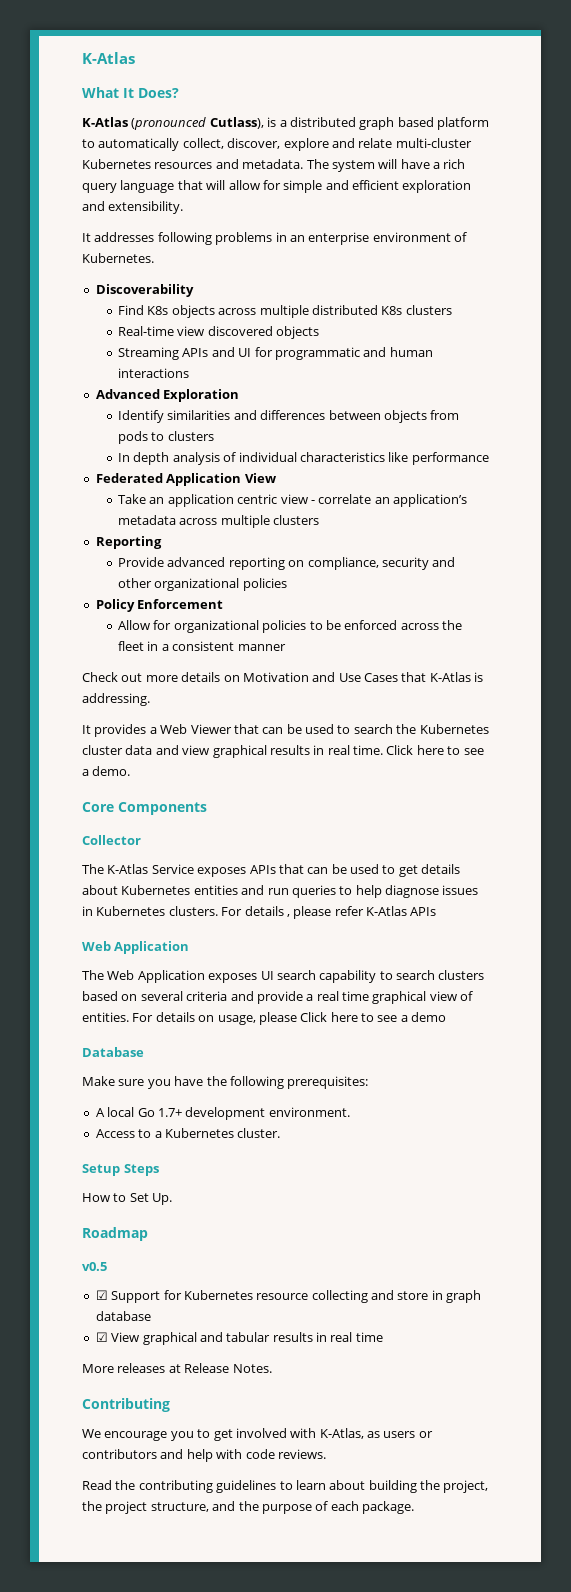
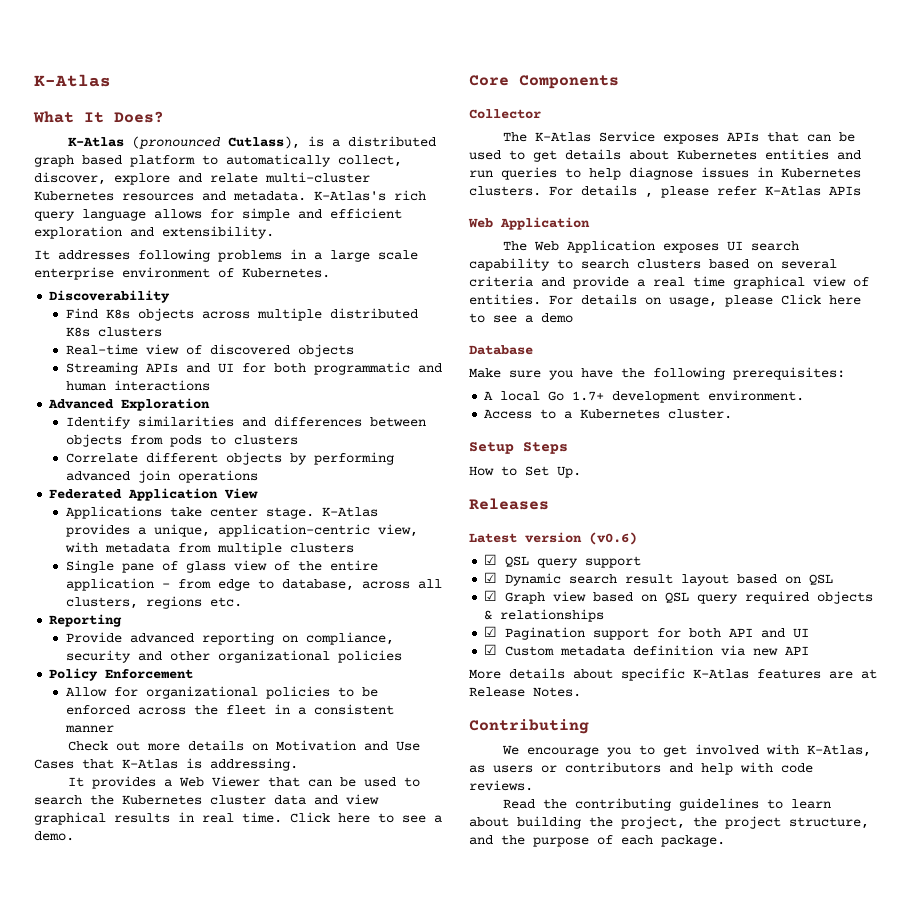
- The system will have a rich query language that will allow for simple and efficient exploration and extensibility.
+ K-Atlas's rich query language allows for simple and efficient exploration and extensibility.
- It addresses following problems in an enterprise environment of Kubernetes.
+ It addresses following problems in a large scale enterprise environment of Kubernetes.
- Real-time view discovered objects
+ Real-time view of discovered objects
- Streaming APIs and UI for programmatic and human interactions
+ Streaming APIs and UI for both programmatic and human interactions
- In depth analysis of individual characteristics like performance
+ Correlate different objects by performing advanced join operations
  Federated Application View
- Take an application centric view - correlate an application’s metadata across multiple clusters
+ Applications take center stage. K-Atlas provides a unique, application-centric view, with metadata from multiple clusters
+ Single pane of glass view of the entire application - from edge to database, across all clusters, regions etc.
- Roadmap
- v0.5
- ☑ Support for Kubernetes resource collecting and store in graph database
- ☑ View graphical and tabular results in real time
- More releases at Release Notes.
+ Releases
+ Latest version (v0.6)
+ ☑ QSL query support
+ ☑ Dynamic search result layout based on QSL
+ ☑ Graph view based on QSL query required objects & relationships
+ ☑ Pagination support for both API and UI
+ ☑ Custom metadata definition via new API
+ More details about specific K-Atlas features are at Release Notes.

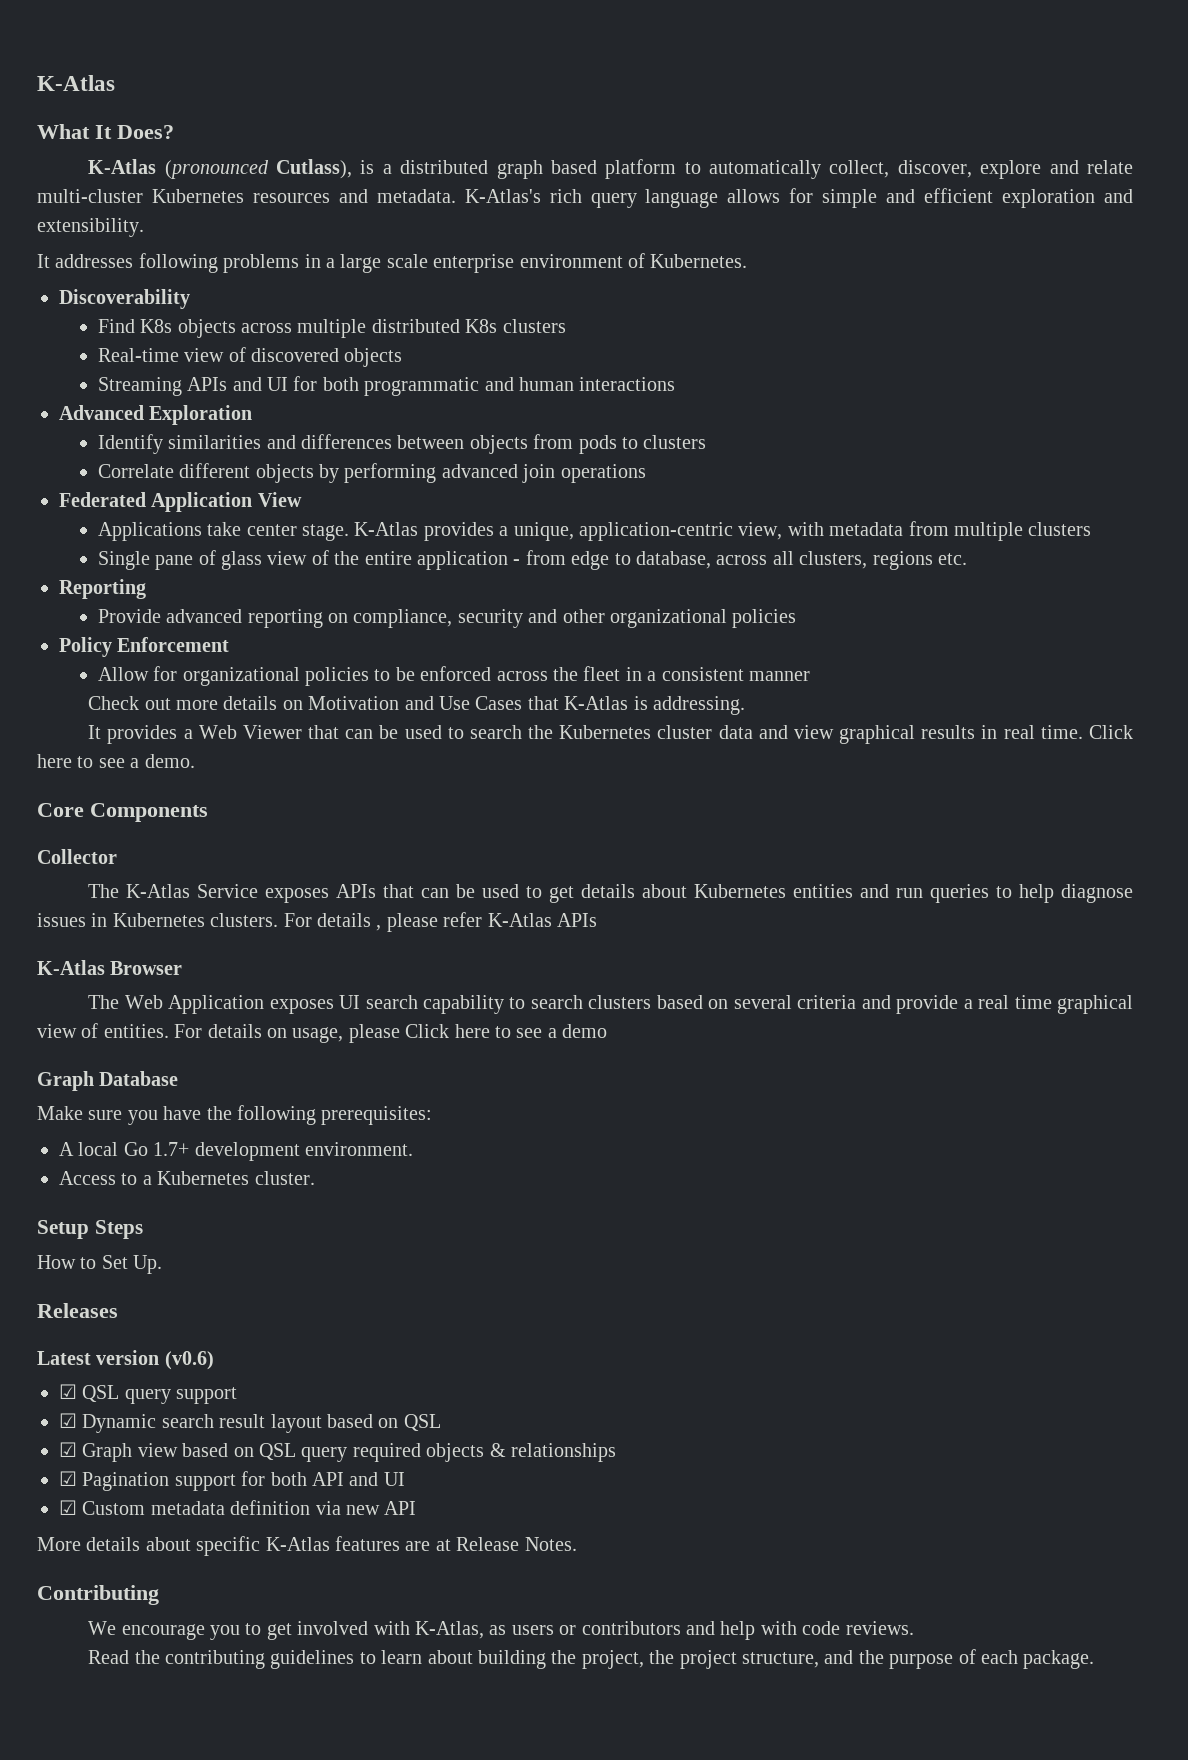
  For details , please refer K-Atlas APIs
- Web Application
+ K-Atlas Browser
- Database
+ Graph Database

